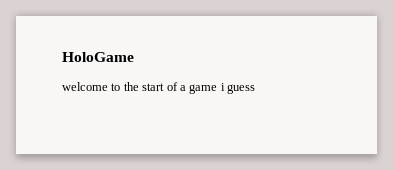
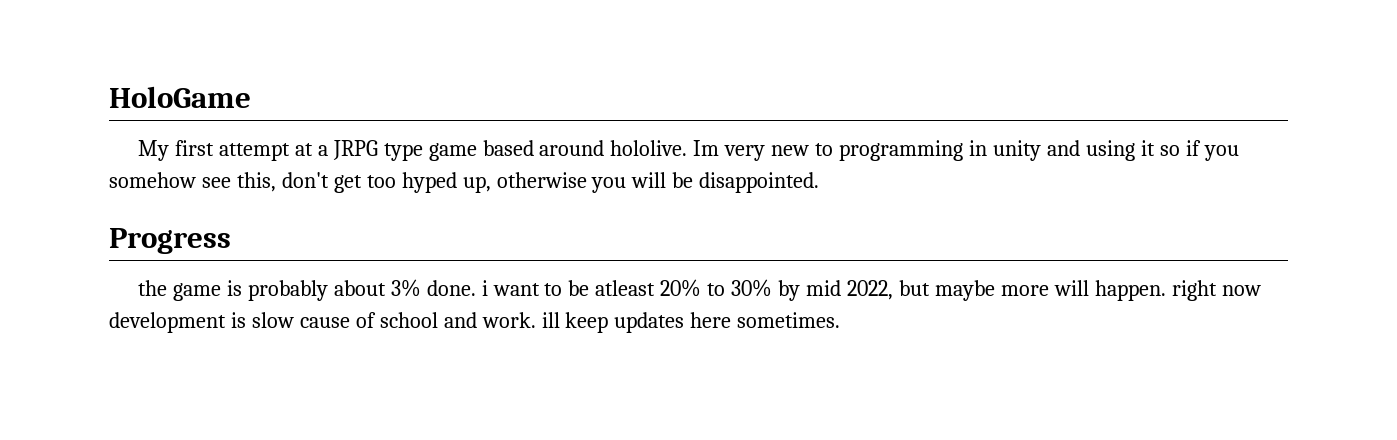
- welcome to the start of a game i guess
+ My first attempt at a JRPG type game based around hololive. Im very new to programming in unity and using it so if you somehow see this, don't get too hyped up, otherwise you will be disappointed.
+ Progress
+ the game is probably about 3% done. i want to be atleast 20% to 30% by mid 2022, but maybe more will happen. right now development is slow cause of school and work. ill keep updates here sometimes.

